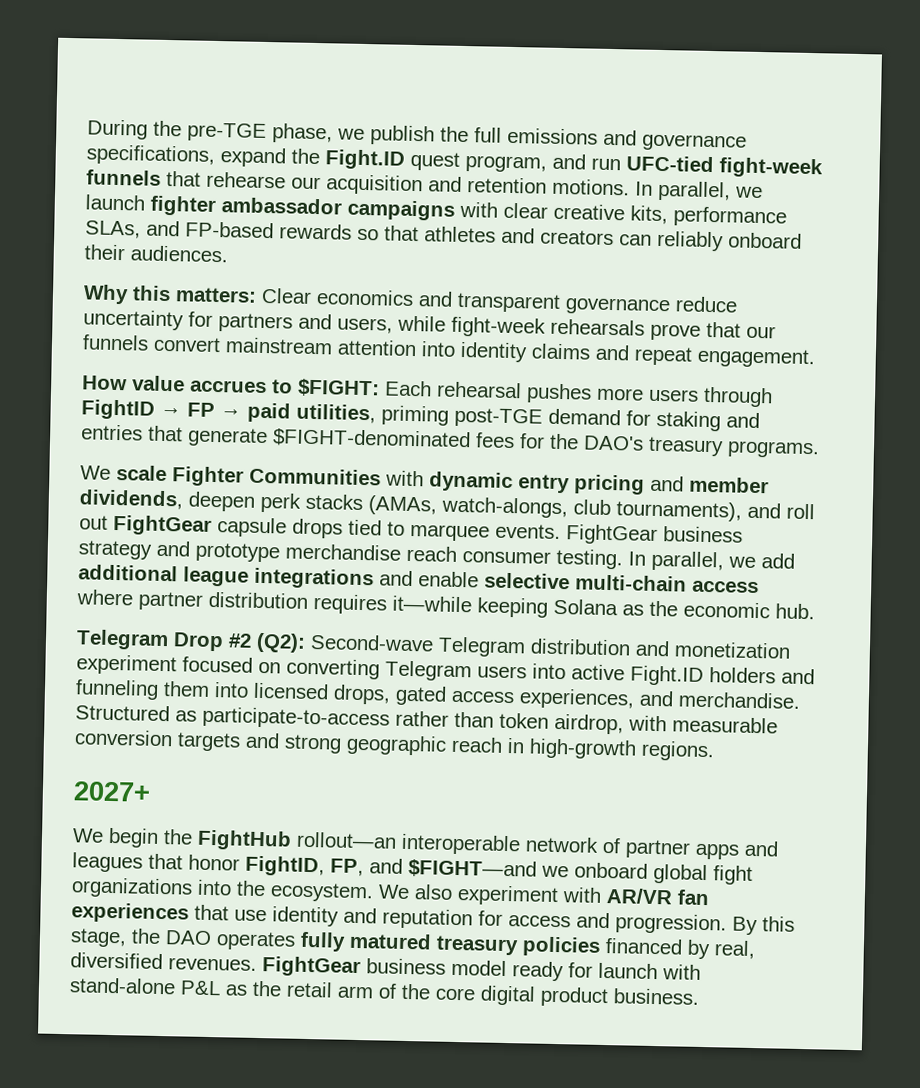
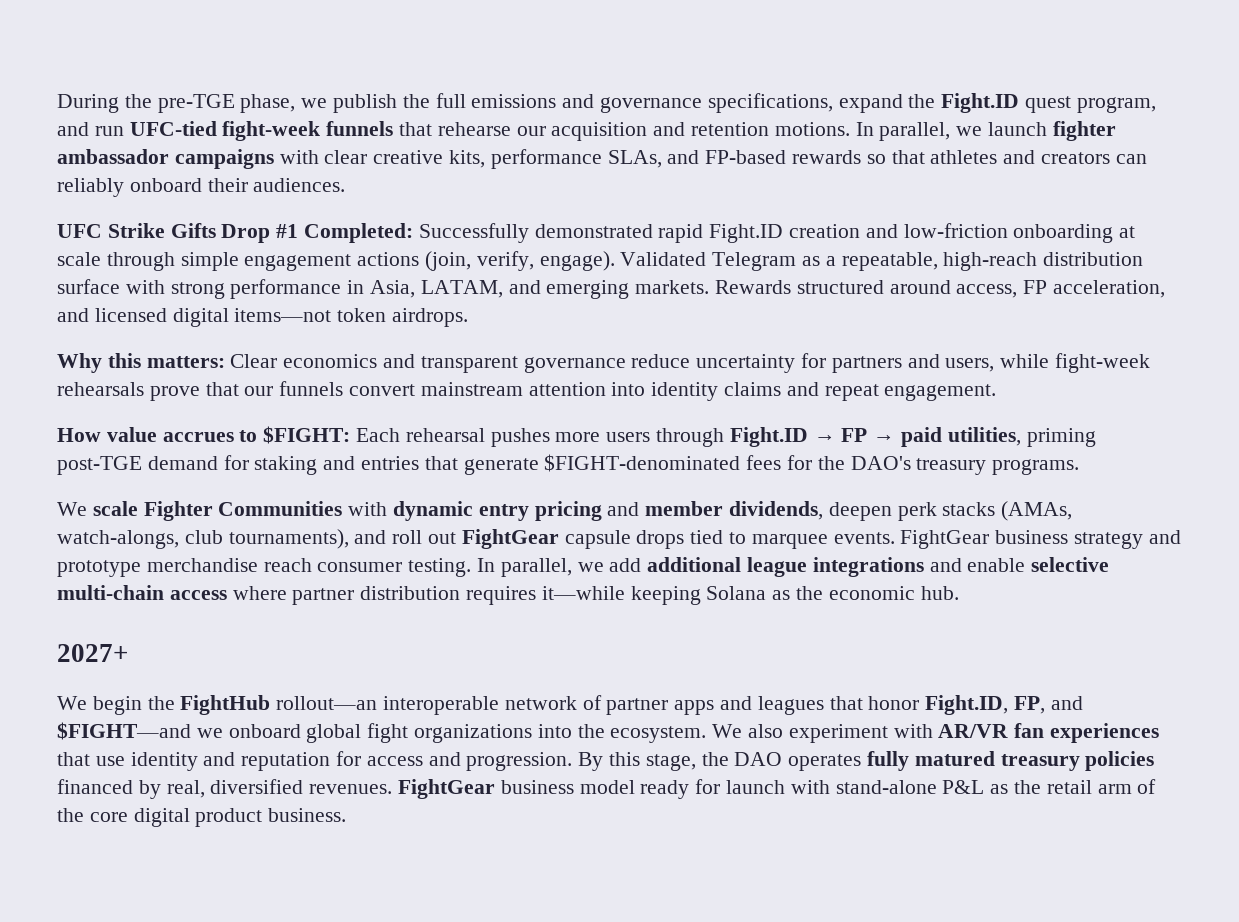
+ UFC Strike Gifts Drop #1 Completed: Successfully demonstrated rapid Fight.ID creation and low-friction onboarding at scale through simple engagement actions (join, verify, engage). Validated Telegram as a repeatable, high-reach distribution surface with strong performance in Asia, LATAM, and emerging markets. Rewards structured around access, FP acceleration, and licensed digital items—not token airdrops.
- How value accrues to $FIGHT: Each rehearsal pushes more users through FightID → FP → paid utilities, priming post-TGE demand for staking and entries that generate $FIGHT-denominated fees for the DAO's treasury programs.
+ How value accrues to $FIGHT: Each rehearsal pushes more users through Fight.ID → FP → paid utilities, priming post-TGE demand for staking and entries that generate $FIGHT-denominated fees for the DAO's treasury programs.
- Telegram Drop #2 (Q2): Second-wave Telegram distribution and monetization experiment focused on converting Telegram users into active Fight.ID holders and funneling them into licensed drops, gated access experiences, and merchandise. Structured as participate-to-access rather than token airdrop, with measurable conversion targets and strong geographic reach in high-growth regions.
- We begin the FightHub rollout—an interoperable network of partner apps and leagues that honor FightID, FP, and $FIGHT—and we onboard global fight organizations into the ecosystem.
+ We begin the FightHub rollout—an interoperable network of partner apps and leagues that honor Fight.ID, FP, and $FIGHT—and we onboard global fight organizations into the ecosystem.

